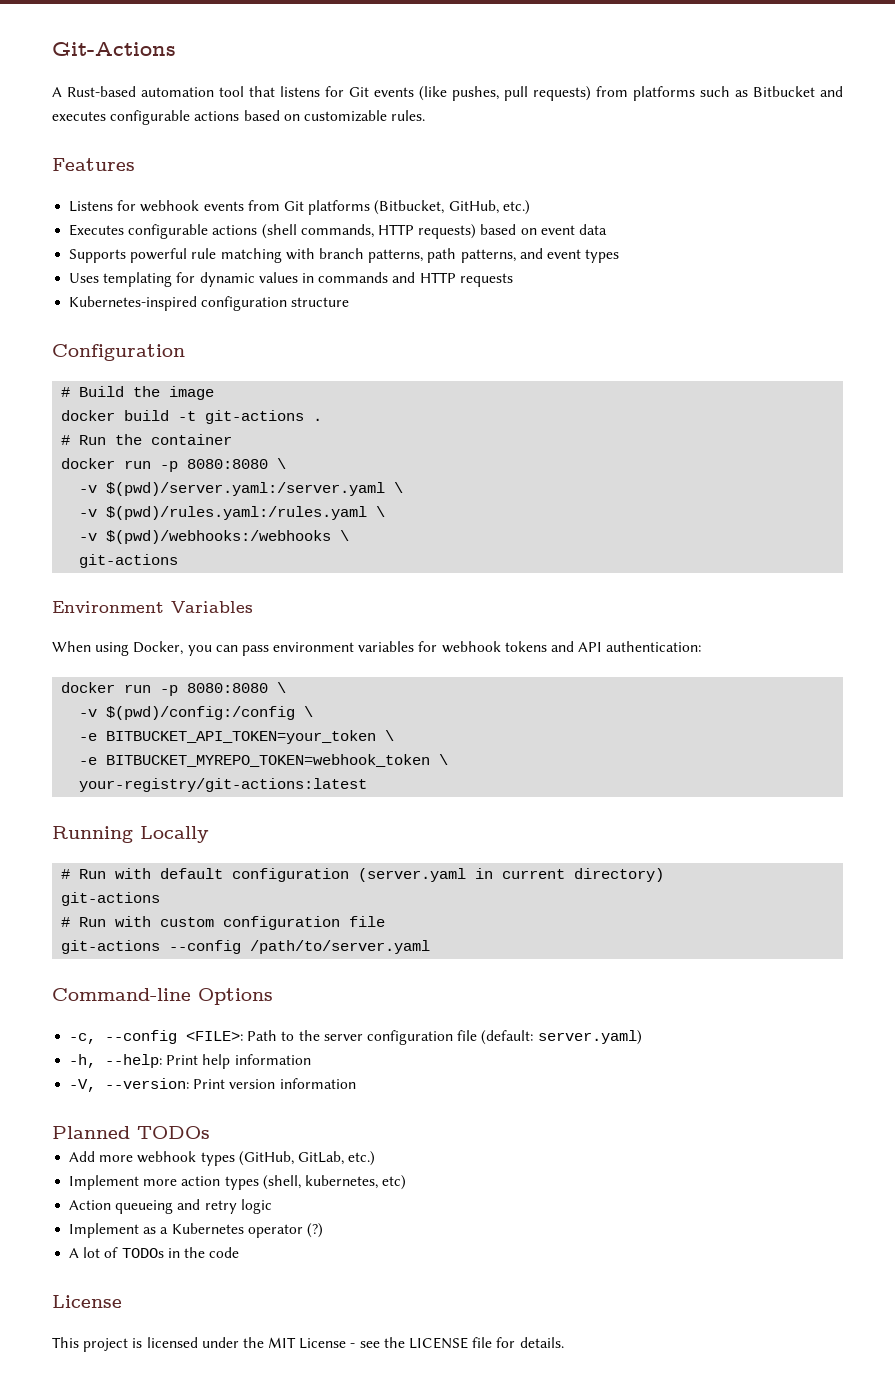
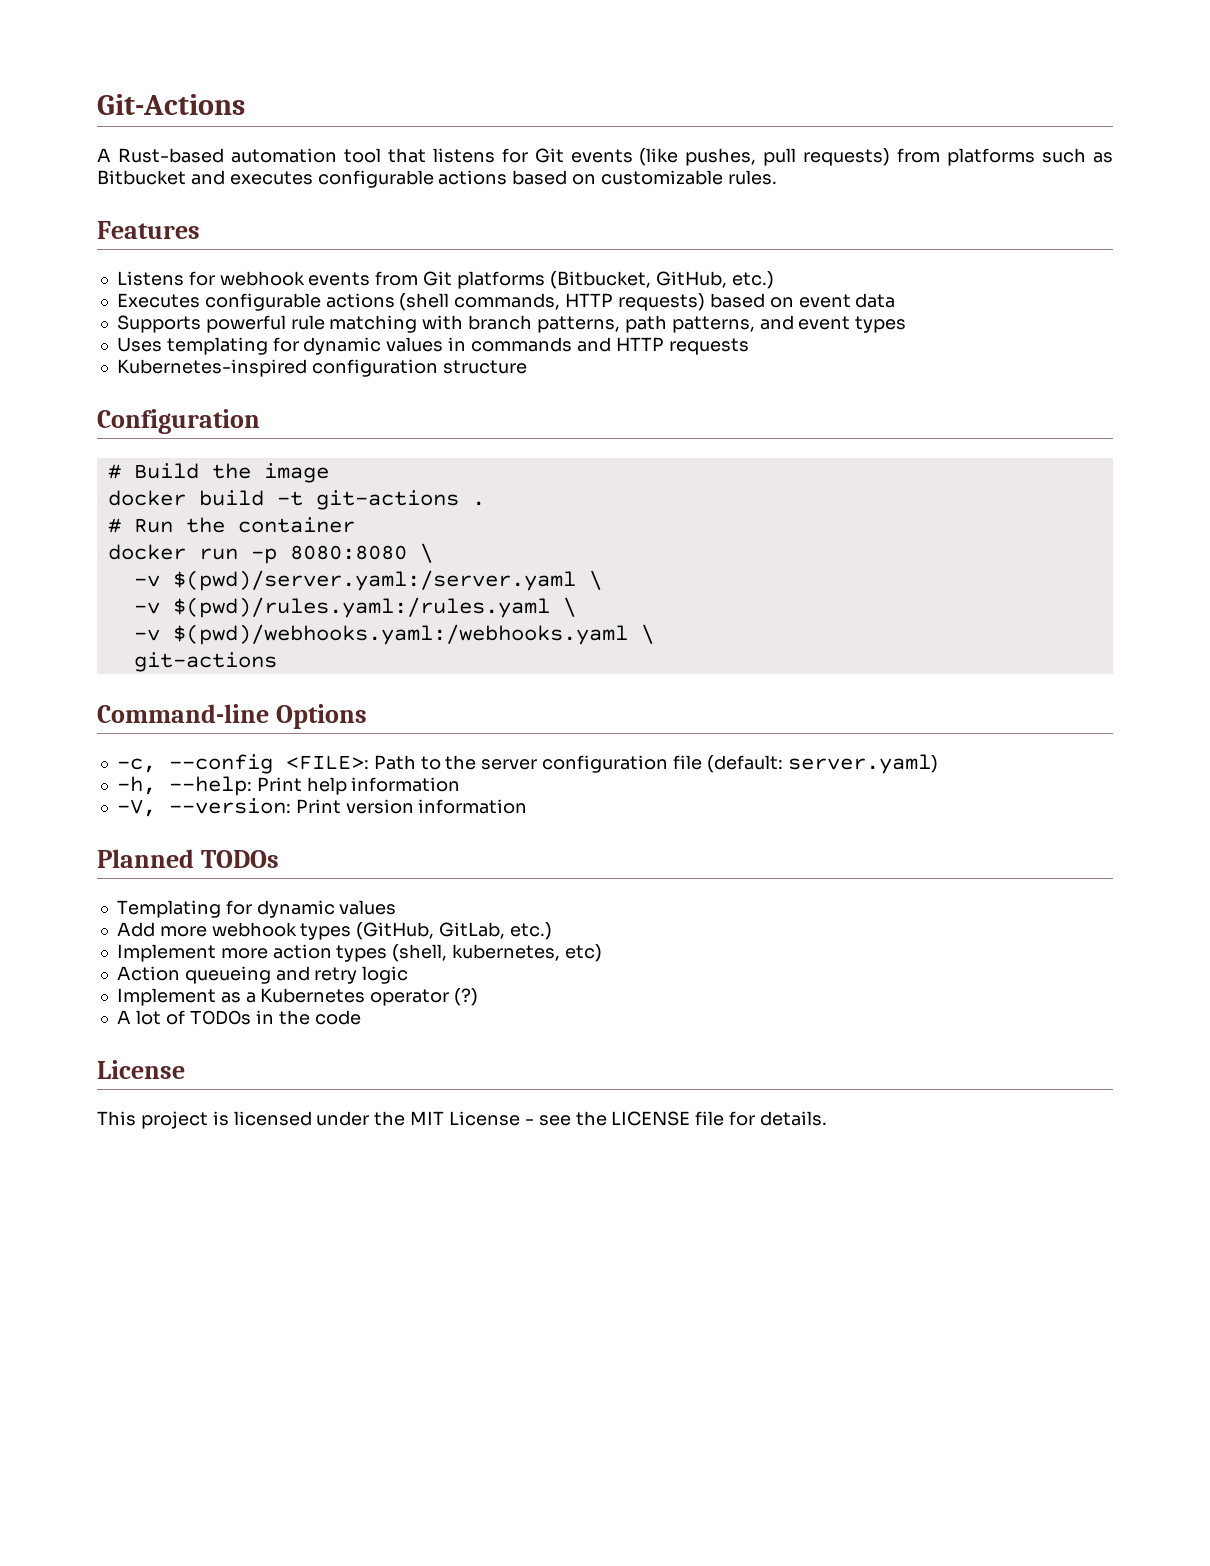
- -v $(pwd)/webhooks:/webhooks \
+ -v $(pwd)/webhooks.yaml:/webhooks.yaml \
- Environment Variables
- When using Docker, you can pass environment variables for webhook tokens and API authentication:
- docker run -p 8080:8080 \
- -v $(pwd)/config:/config \
- -e BITBUCKET_API_TOKEN=your_token \
- -e BITBUCKET_MYREPO_TOKEN=webhook_token \
- your-registry/git-actions:latest
- Running Locally
- # Run with default configuration (server.yaml in current directory)
- git-actions
- # Run with custom configuration file
- git-actions --config /path/to/server.yaml
+ Templating for dynamic values

